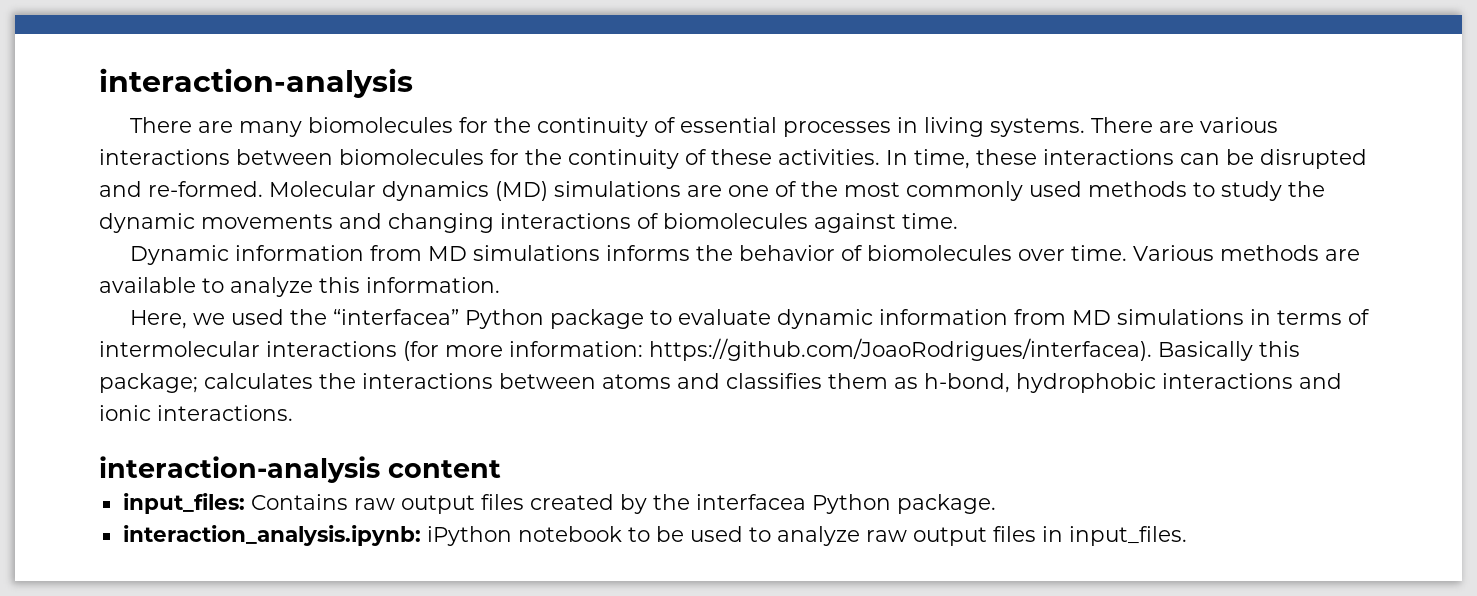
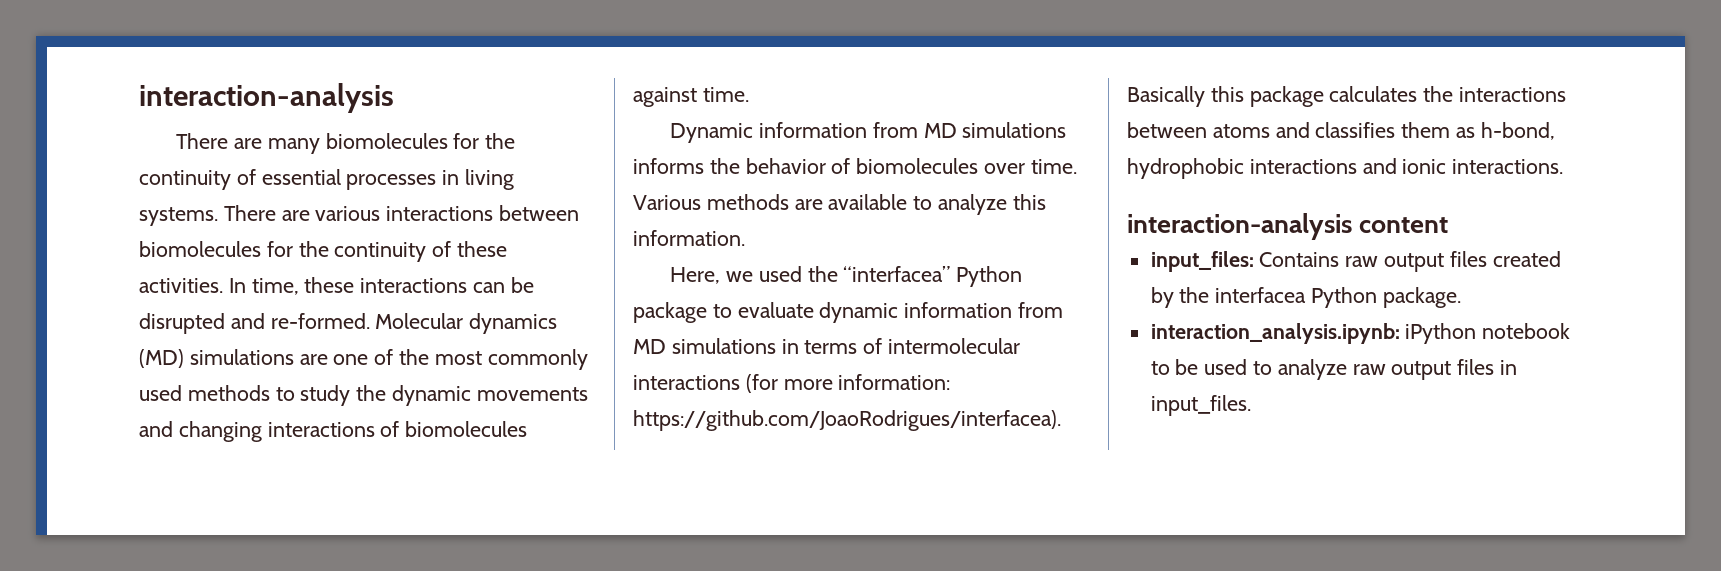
- Here, we used the “interfacea” Python package to evaluate dynamic information from MD simulations in terms of intermolecular interactions (for more information: https://github.com/JoaoRodrigues/interfacea). Basically this package; calculates the interactions between atoms and classifies them as h-bond, hydrophobic interactions and ionic interactions.
+ Here, we used the “interfacea” Python package to evaluate dynamic information from MD simulations in terms of intermolecular interactions (for more information: https://github.com/JoaoRodrigues/interfacea). Basically this package calculates the interactions between atoms and classifies them as h-bond, hydrophobic interactions and ionic interactions.

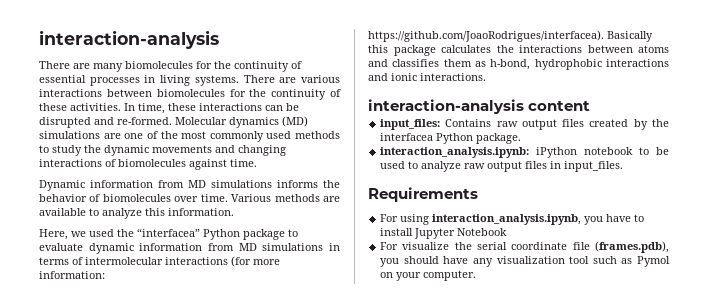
+ Requirements
+ For using interaction_analysis.ipynb, you have to install Jupyter Notebook
+ For visualize the serial coordinate file (frames.pdb), you should have any visualization tool such as Pymol on your computer.

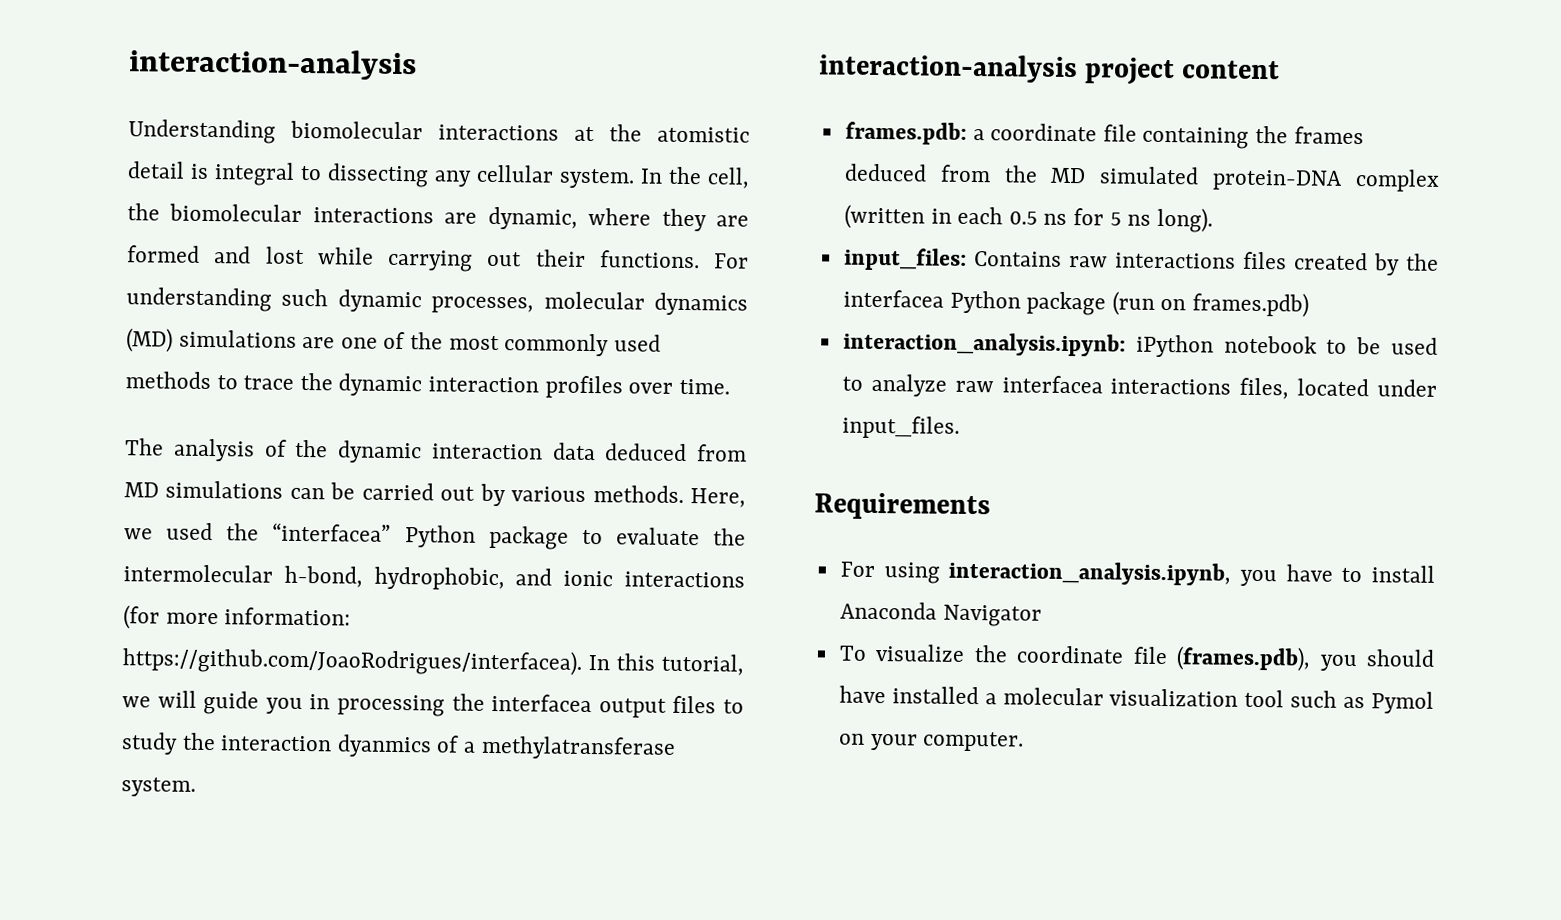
- There are many biomolecules for the continuity of essential processes in living systems. There are various interactions between biomolecules for the continuity of these activities. In time, these interactions can be disrupted and re-formed. Molecular dynamics (MD) simulations are one of the most commonly used methods to study the dynamic movements and changing interactions of biomolecules against time.
- Dynamic information from MD simulations informs the behavior of biomolecules over time. Various methods are available to analyze this information.
- Here, we used the “interfacea” Python package to evaluate dynamic information from MD simulations in terms of intermolecular interactions (for more information: https://github.com/JoaoRodrigues/interfacea). Basically this package calculates the interactions between atoms and classifies them as h-bond, hydrophobic interactions and ionic interactions.
- interaction-analysis content
+ Understanding biomolecular interactions at the atomistic detail is integral to dissecting any cellular system. In the cell, the biomolecular interactions are dynamic, where they are formed and lost while carrying out their functions. For understanding such dynamic processes, molecular dynamics (MD) simulations are one of the most commonly used methods to trace the dynamic interaction profiles over time.
+ The analysis of the dynamic interaction data deduced from MD simulations can be carried out by various methods. Here, we used the “interfacea” Python package to evaluate the intermolecular h-bond, hydrophobic, and ionic interactions (for more information: https://github.com/JoaoRodrigues/interfacea). In this tutorial, we will guide you in processing the interfacea output files to study the interaction dyanmics of a methylatransferase system.
+ interaction-analysis project content
+ frames.pdb: a coordinate file containing the frames deduced from the MD simulated protein-DNA complex (written in each 0.5 ns for 5 ns long).
- input_files: Contains raw output files created by the interfacea Python package.
+ input_files: Contains raw interactions files created by the interfacea Python package (run on frames.pdb)
- interaction_analysis.ipynb: iPython notebook to be used to analyze raw output files in input_files.
+ interaction_analysis.ipynb: iPython notebook to be used to analyze raw interfacea interactions files, located under input_files.
- For using interaction_analysis.ipynb, you have to install Jupyter Notebook
- For visualize the serial coordinate file (frames.pdb), you should have any visualization tool such as Pymol on your computer.
+ For using interaction_analysis.ipynb, you have to install Anaconda Navigator
+ To visualize the coordinate file (frames.pdb), you should have installed a molecular visualization tool such as Pymol on your computer.

